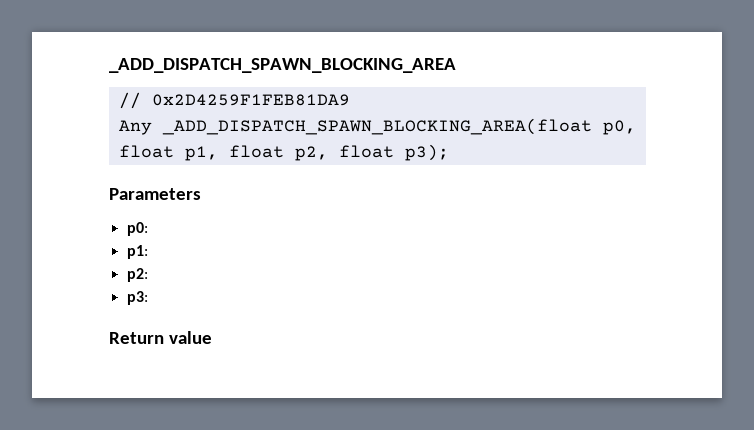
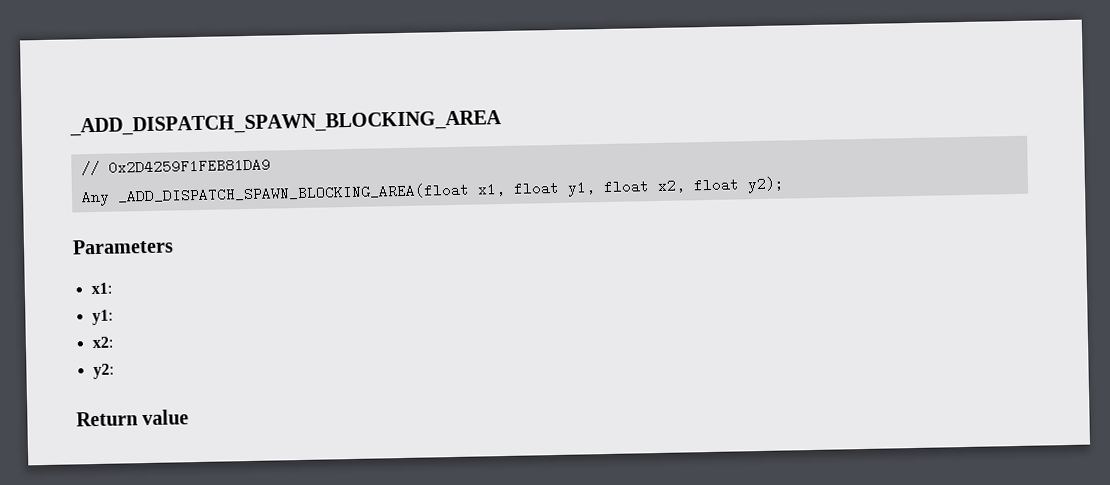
- Any _ADD_DISPATCH_SPAWN_BLOCKING_AREA(float p0, float p1, float p2, float p3);
+ Any _ADD_DISPATCH_SPAWN_BLOCKING_AREA(float x1, float y1, float x2, float y2);
  Parameters
- p0:
- p1:
- p2:
- p3:
+ x1:
+ y1:
+ x2:
+ y2:

